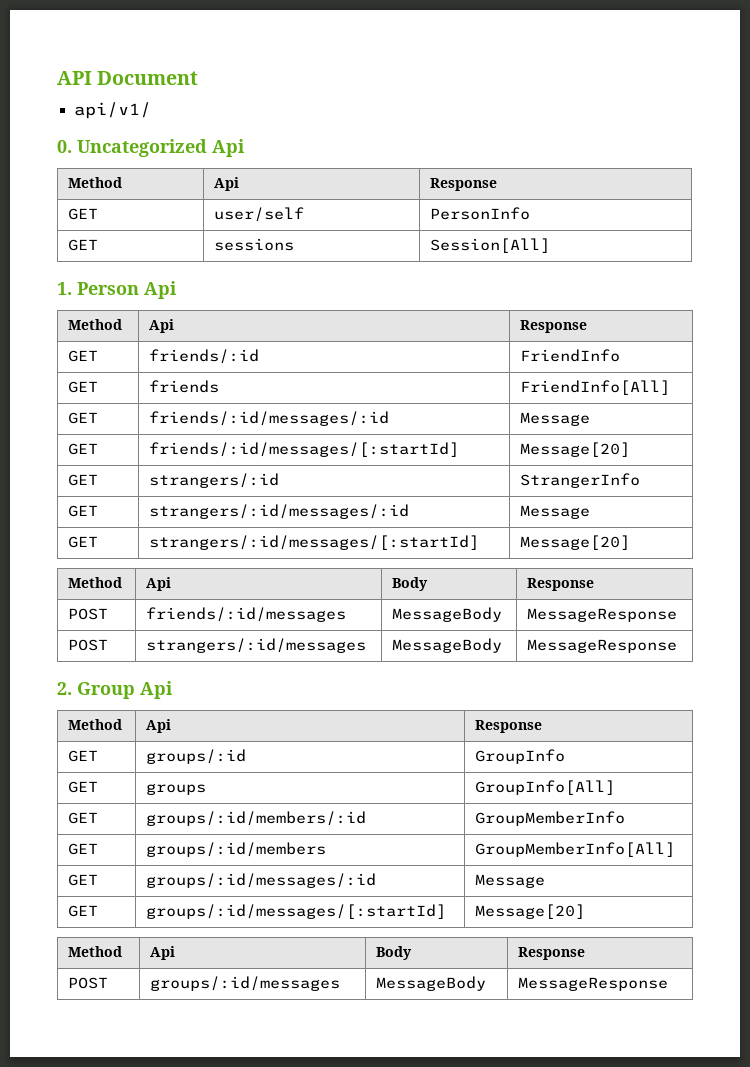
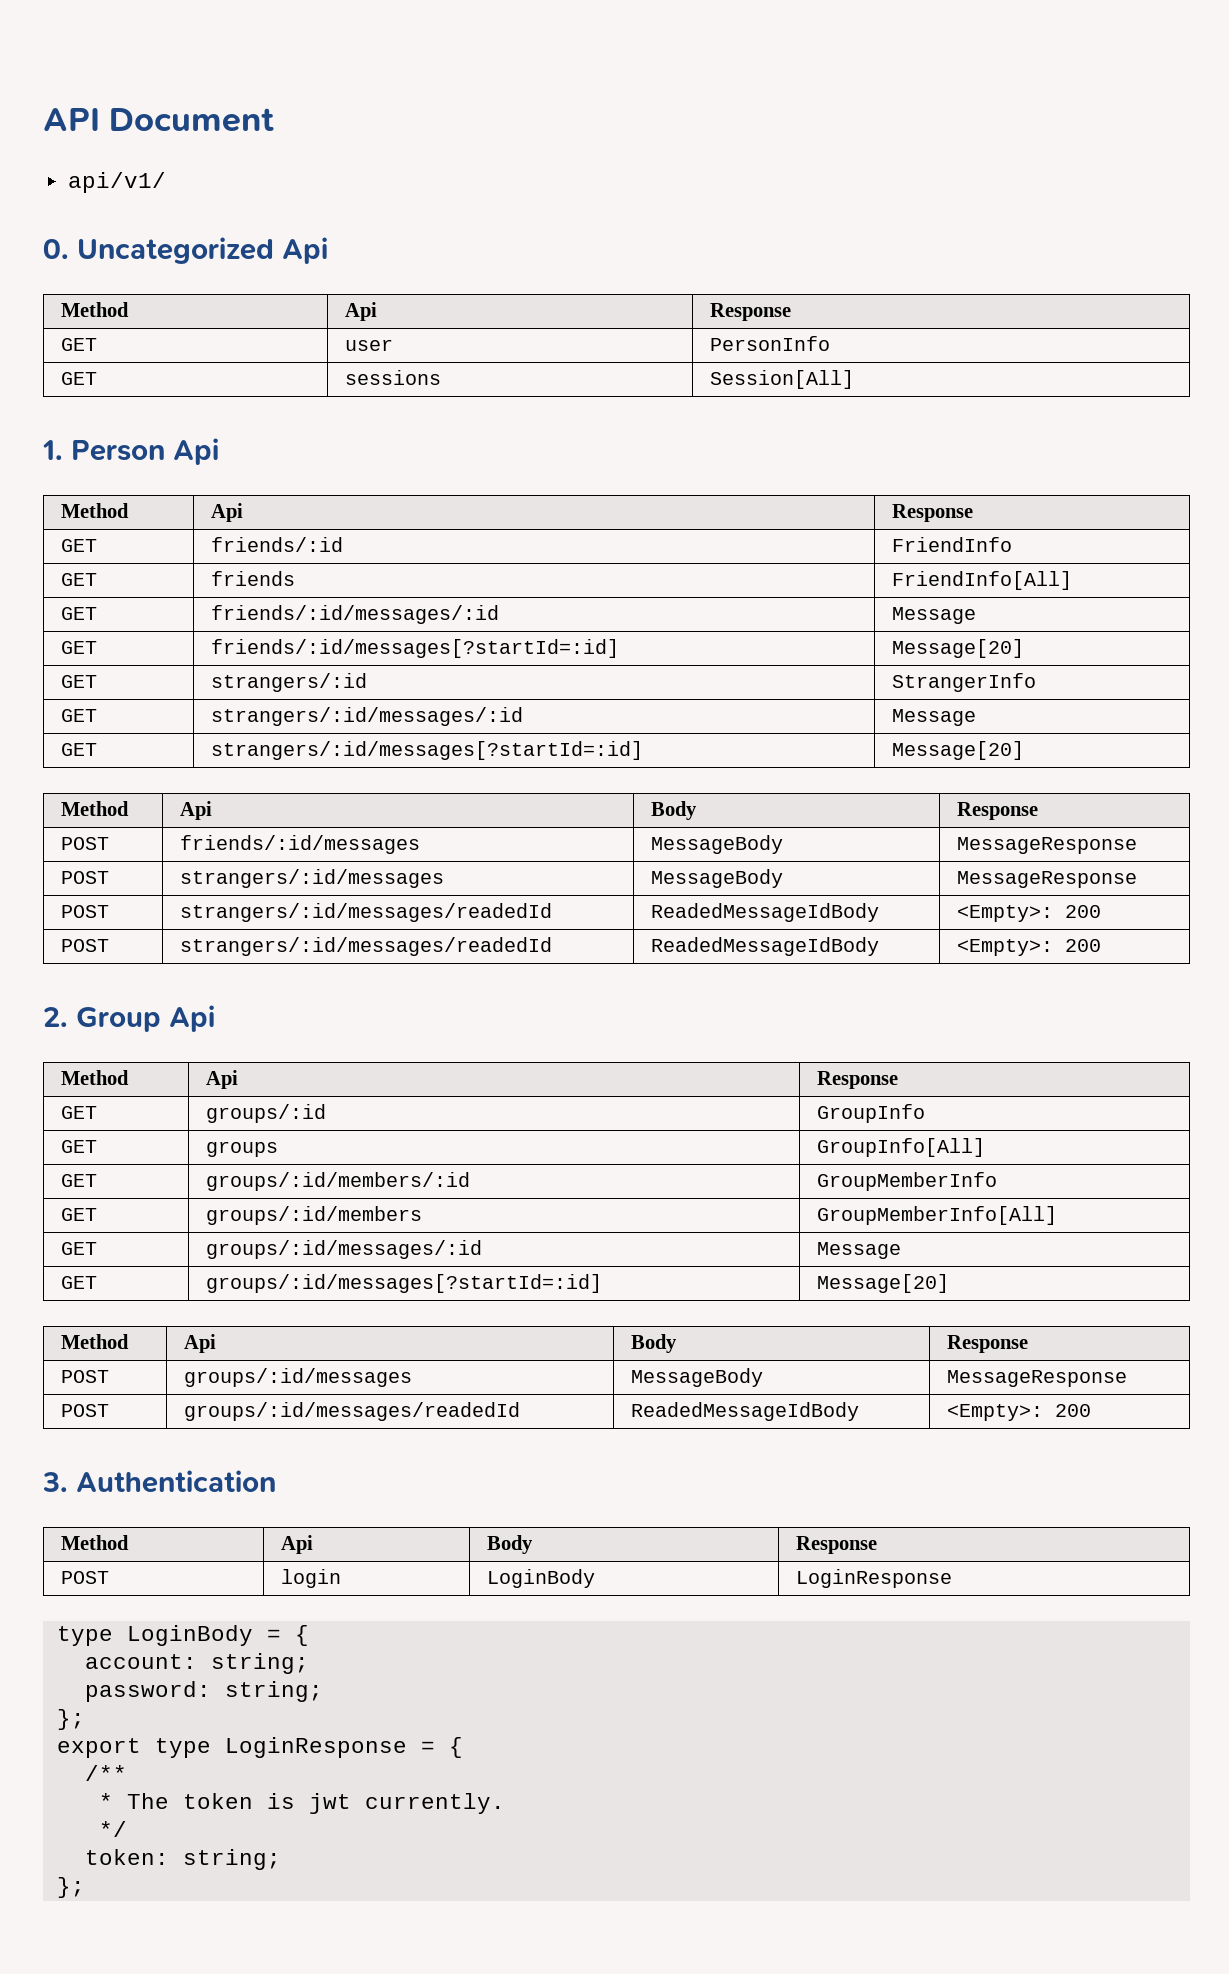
- GET | user/self | PersonInfo
+ GET | user | PersonInfo
- GET | friends/:id/messages/[:startId] | Message[20]
+ GET | friends/:id/messages[?startId=:id] | Message[20]
- GET | strangers/:id/messages/[:startId] | Message[20]
+ GET | strangers/:id/messages[?startId=:id] | Message[20]
  POST | strangers/:id/messages | MessageBody | MessageResponse
+ POST | strangers/:id/messages/readedId | ReadedMessageIdBody | <Empty>: 200
+ POST | strangers/:id/messages/readedId | ReadedMessageIdBody | <Empty>: 200
- GET | groups/:id/messages/[:startId] | Message[20]
+ GET | groups/:id/messages[?startId=:id] | Message[20]
+ POST | groups/:id/messages/readedId | ReadedMessageIdBody | <Empty>: 200
+ 3. Authentication
+ Method | Api | Body | Response
+ POST | login | LoginBody | LoginResponse
+ type LoginBody = {
+ account: string;
+ password: string;
+ };
+ export type LoginResponse = {
+ /**
+ * The token is jwt currently.
+ */
+ token: string;
+ };

